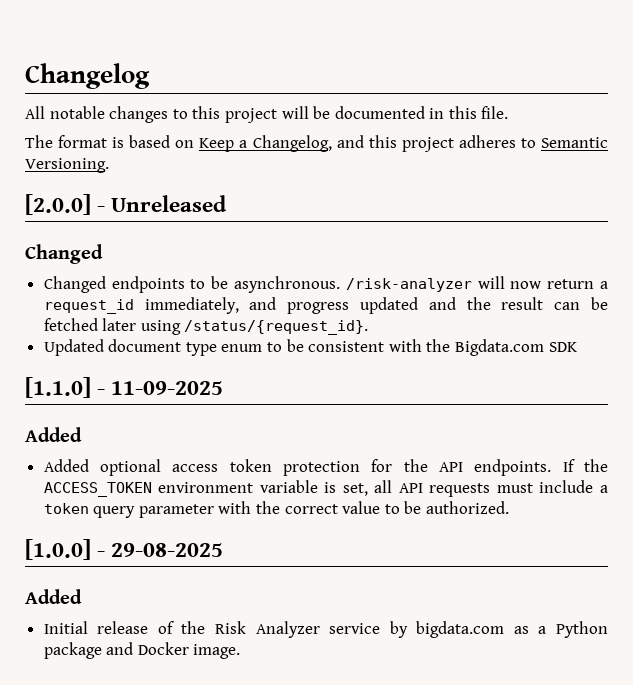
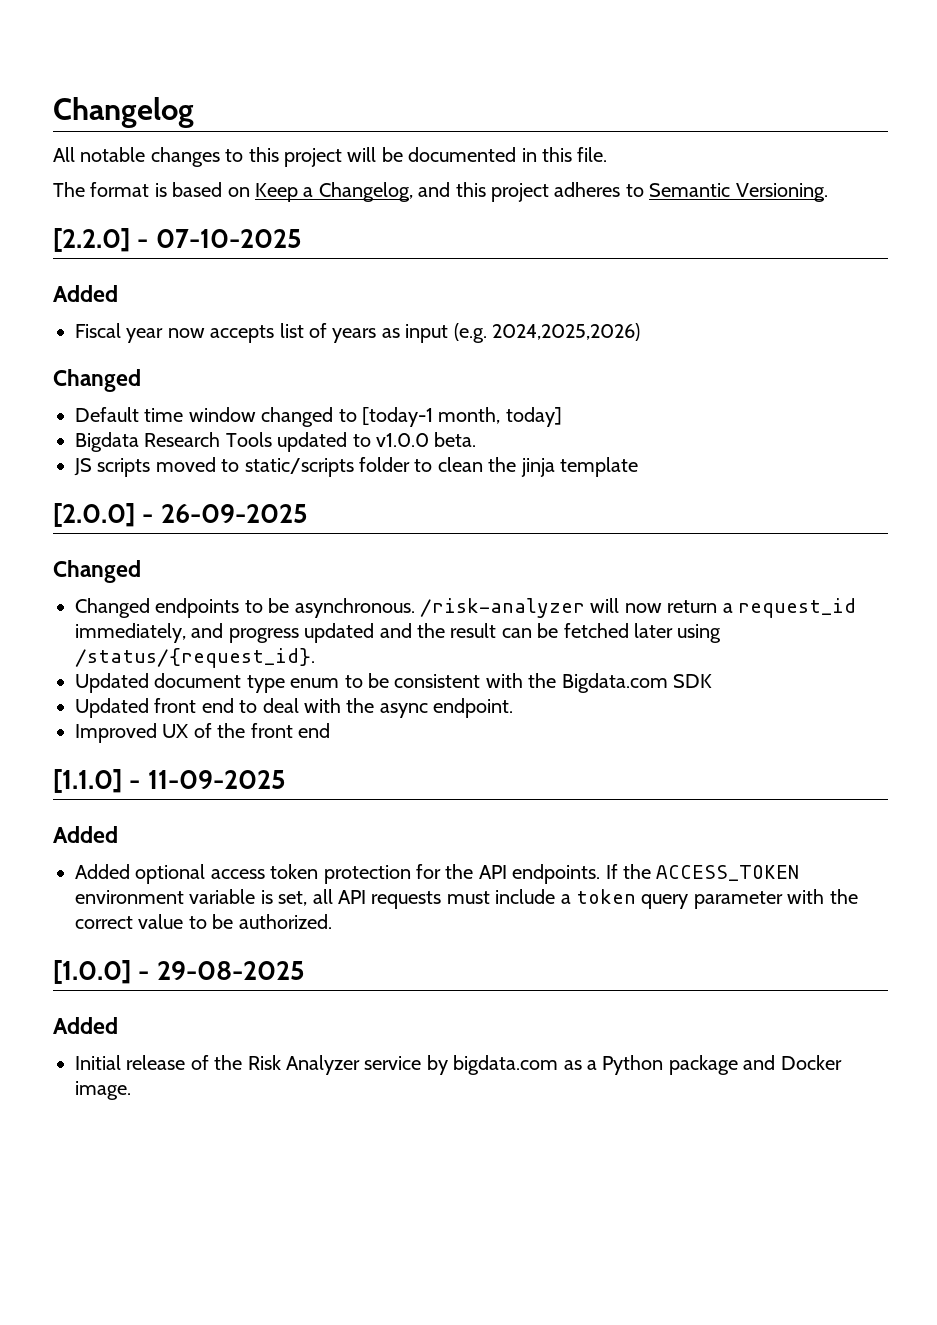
+ [2.2.0] - 07-10-2025
+ Added
+ Fiscal year now accepts list of years as input (e.g. 2024,2025,2026)
+ Changed
+ Default time window changed to [today-1 month, today]
+ Bigdata Research Tools updated to v1.0.0 beta.
+ JS scripts moved to static/scripts folder to clean the jinja template
- [2.0.0] - Unreleased
+ [2.0.0] - 26-09-2025
+ Updated front end to deal with the async endpoint.
+ Improved UX of the front end

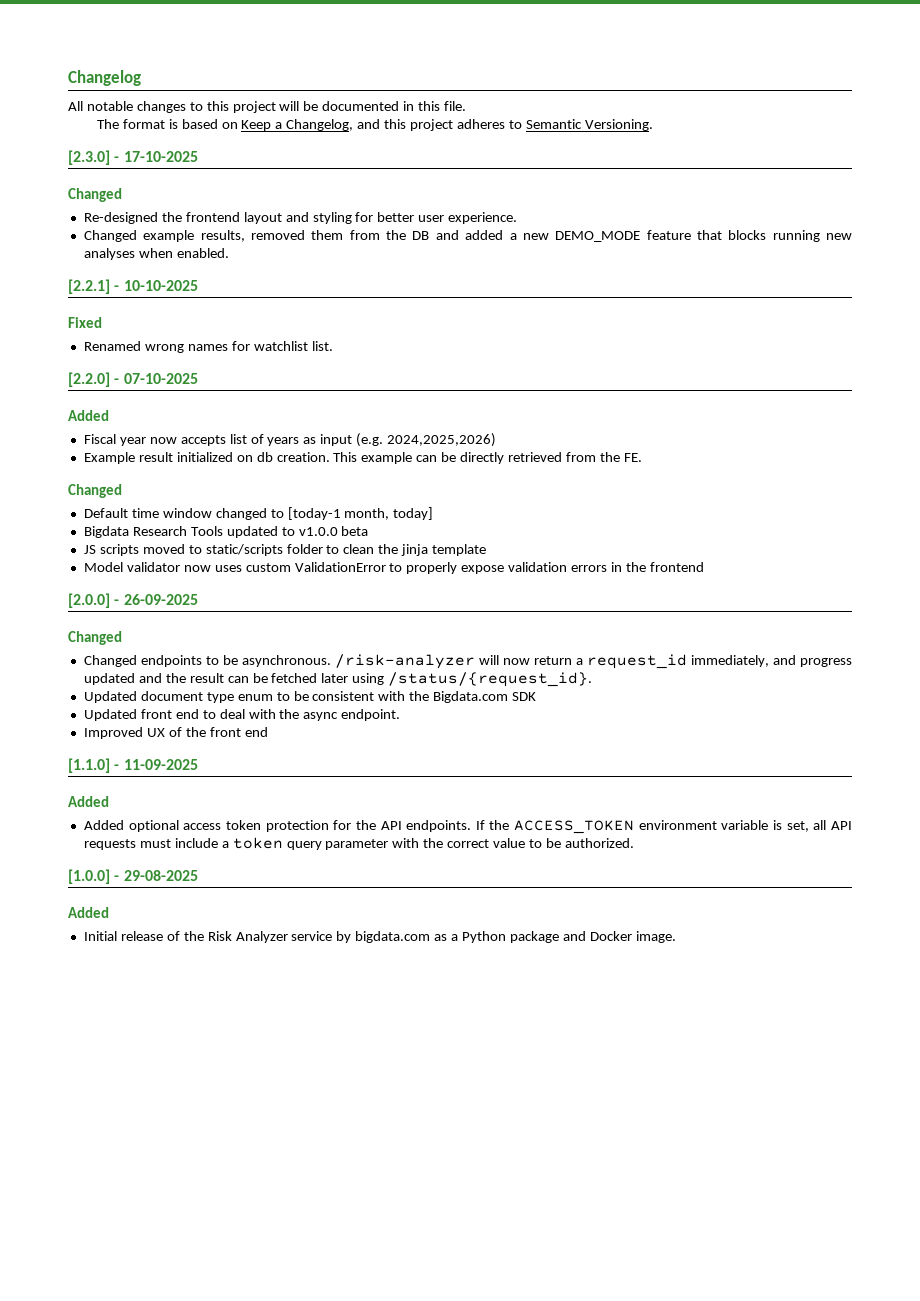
+ [2.3.0] - 17-10-2025
+ Changed
+ Re-designed the frontend layout and styling for better user experience.
+ Changed example results, removed them from the DB and added a new DEMO_MODE feature that blocks running new analyses when enabled.
+ [2.2.1] - 10-10-2025
+ Fixed
+ Renamed wrong names for watchlist list.
+ Example result initialized on db creation. This example can be directly retrieved from the FE.
- Bigdata Research Tools updated to v1.0.0 beta.
+ Bigdata Research Tools updated to v1.0.0 beta
+ Model validator now uses custom ValidationError to properly expose validation errors in the frontend

